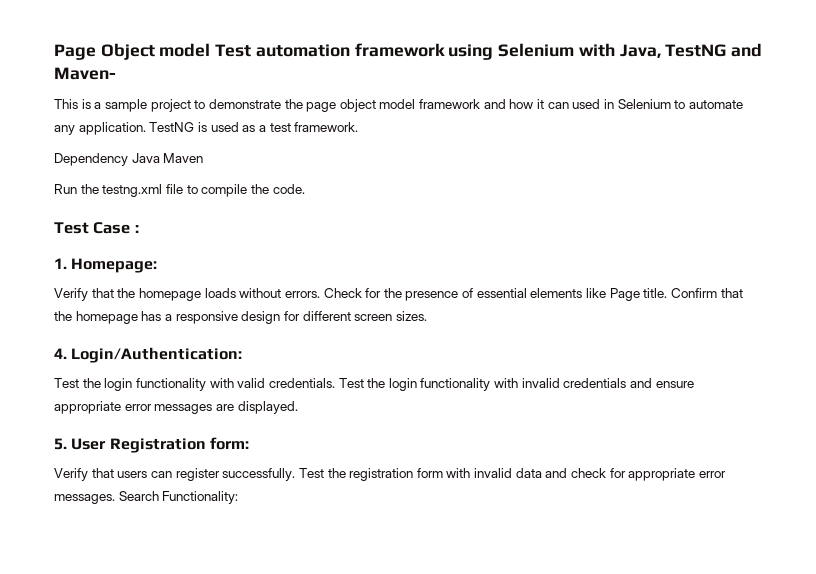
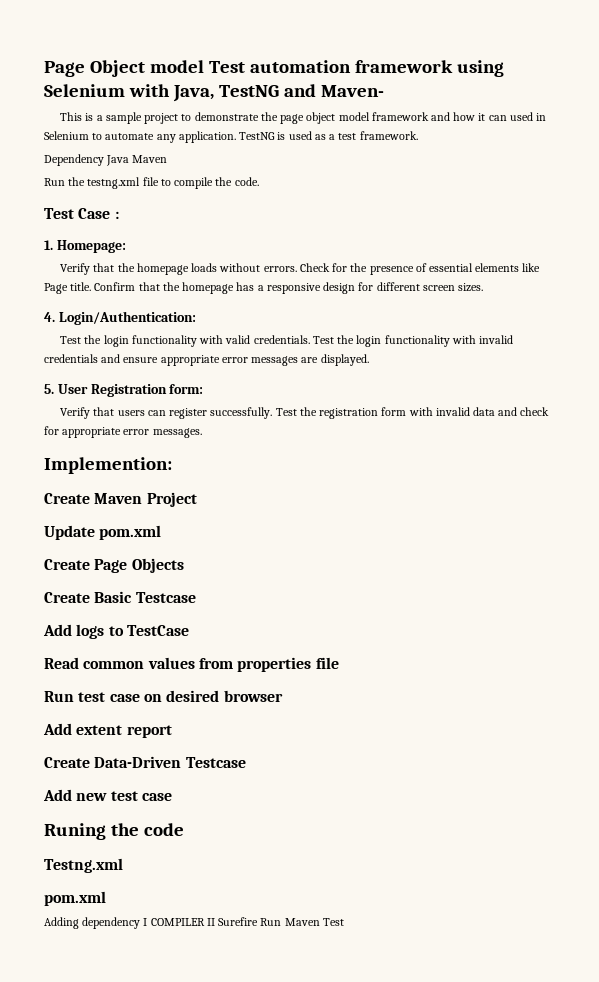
- Test the registration form with invalid data and check for appropriate error messages. Search Functionality:
+ Test the registration form with invalid data and check for appropriate error messages.
+ Implemention:
+ Create Maven Project
+ Update pom.xml
+ Create Page Objects
+ Create Basic Testcase
+ Add logs to TestCase
+ Read common values from properties file
+ Run test case on desired browser
+ Add extent report
+ Create Data-Driven Testcase
+ Add new test case
+ Runing the code
+ Testng.xml
+ pom.xml
+ Adding dependency I COMPILER II Surefire Run Maven Test

